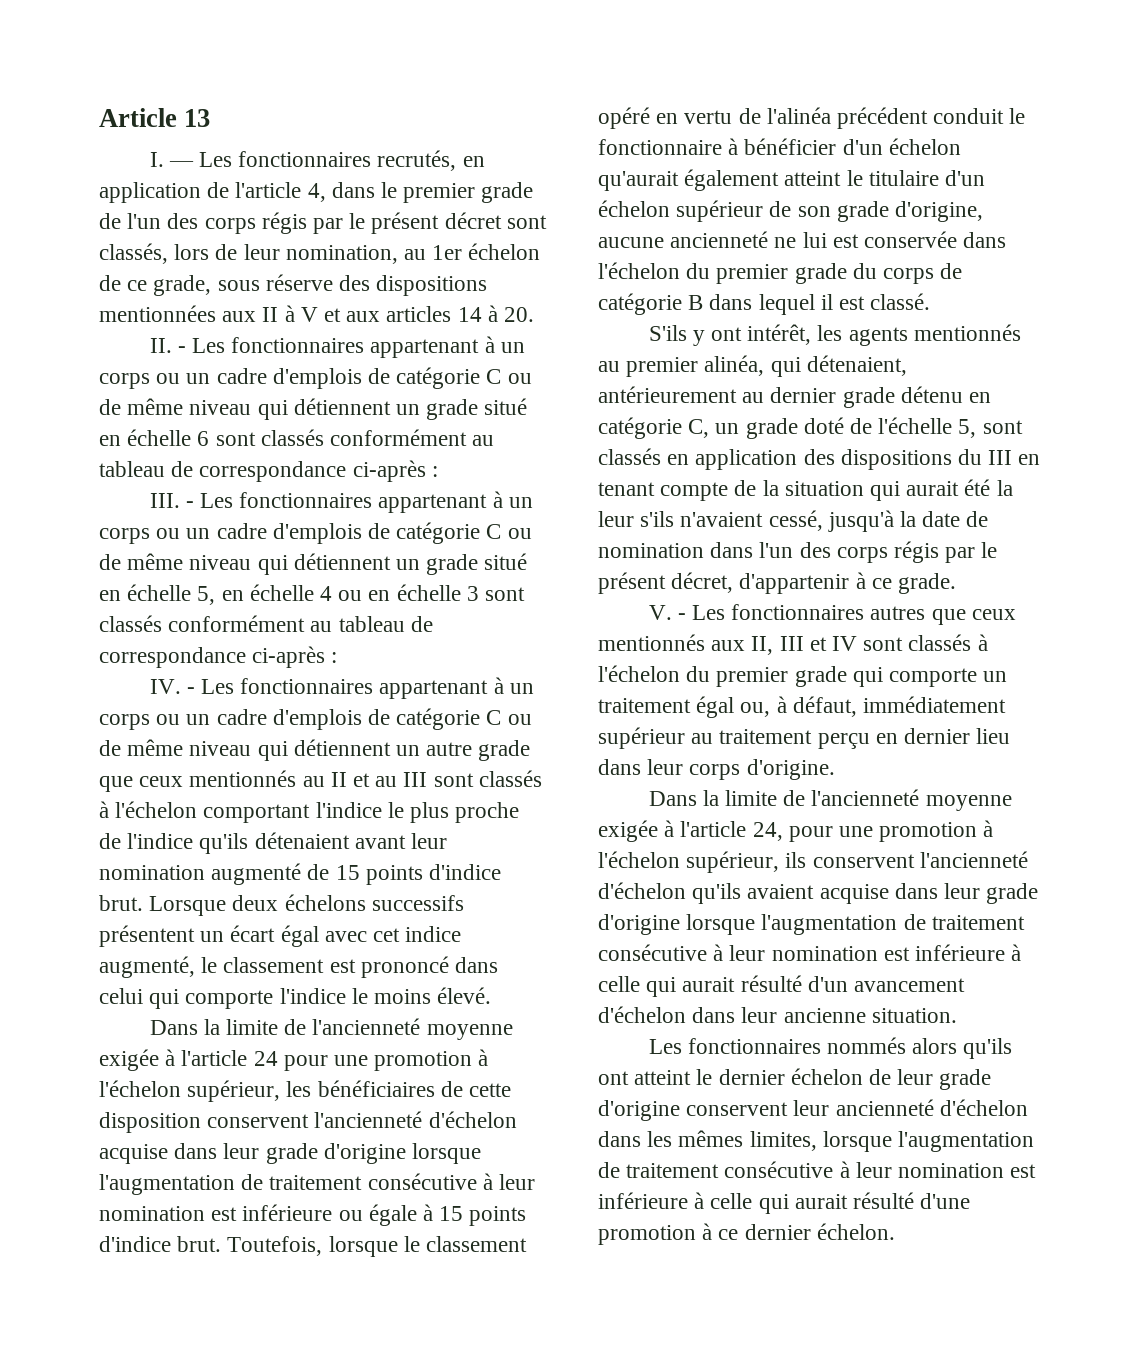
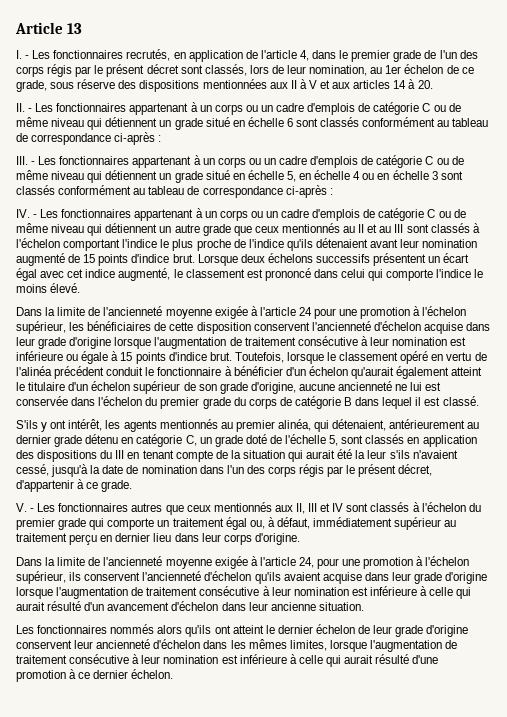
- I. ― Les fonctionnaires recrutés, en application de l'article 4, dans le premier grade de l'un des corps régis par le présent décret sont classés, lors de leur nomination, au 1er échelon de ce grade, sous réserve des dispositions mentionnées aux II à V et aux articles 14 à 20.
+ I. - Les fonctionnaires recrutés, en application de l'article 4, dans le premier grade de l'un des corps régis par le présent décret sont classés, lors de leur nomination, au 1er échelon de ce grade, sous réserve des dispositions mentionnées aux II à V et aux articles 14 à 20.

